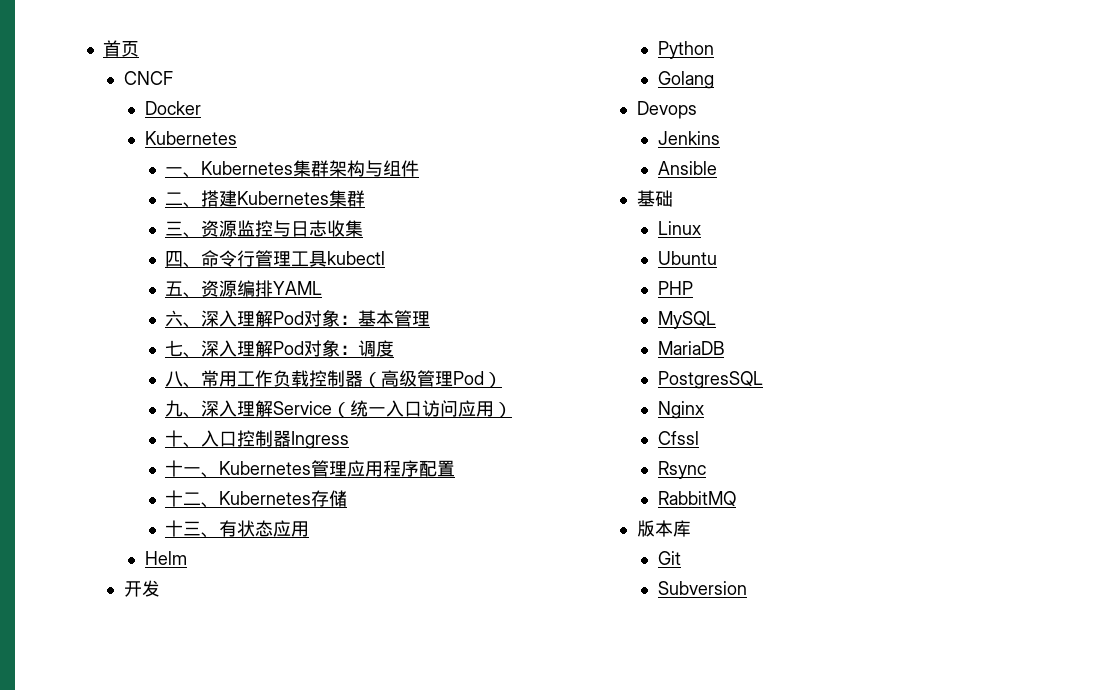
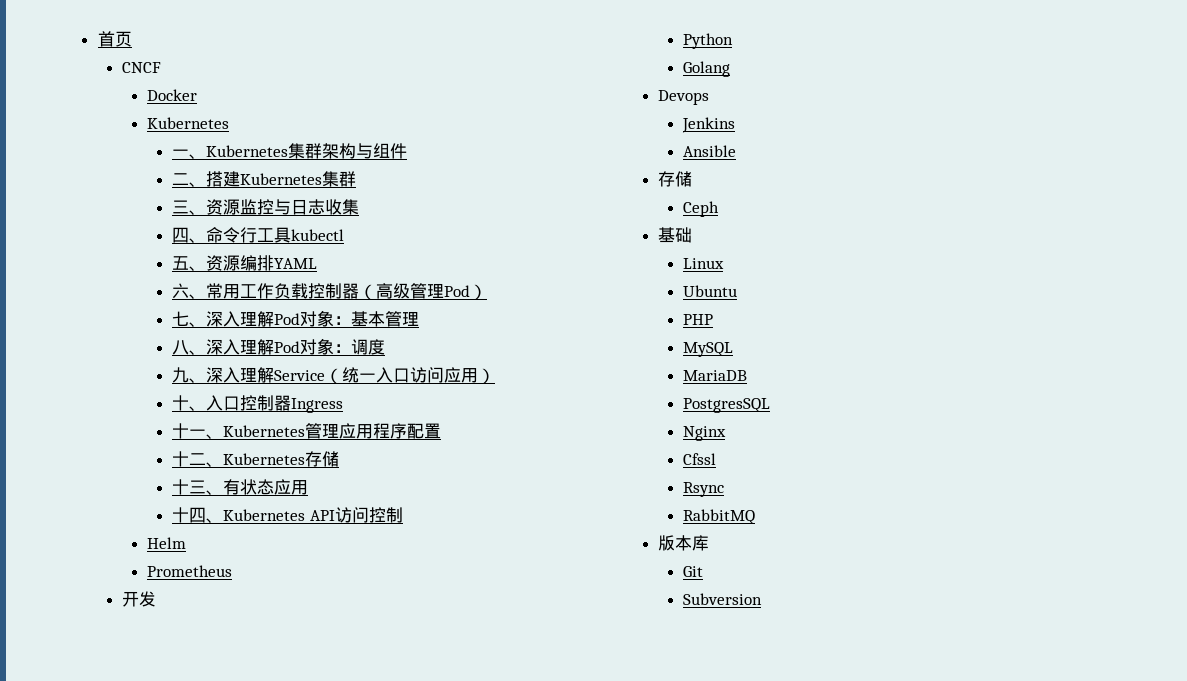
- 四、命令行管理工具kubectl
+ 四、命令行工具kubectl
- 六、深入理解Pod对象：基本管理
- 七、深入理解Pod对象：调度
- 八、常用工作负载控制器（高级管理Pod）
+ 六、常用工作负载控制器（高级管理Pod）
+ 七、深入理解Pod对象：基本管理
+ 八、深入理解Pod对象：调度
+ 十四、Kubernetes API访问控制
+ Prometheus
  Ansible
+ 存储
+ Ceph

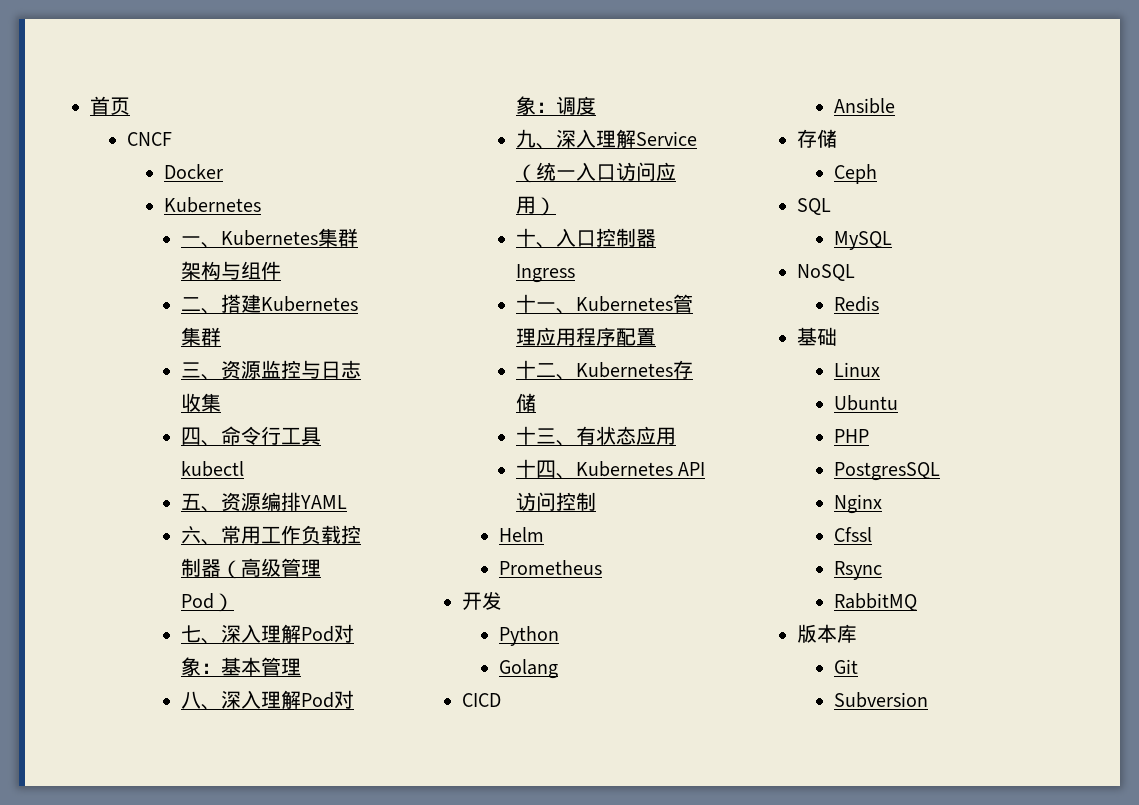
- Devops
- Jenkins
+ CICD
+ SQL
+ MySQL
+ NoSQL
+ Redis
- MySQL
- MariaDB

